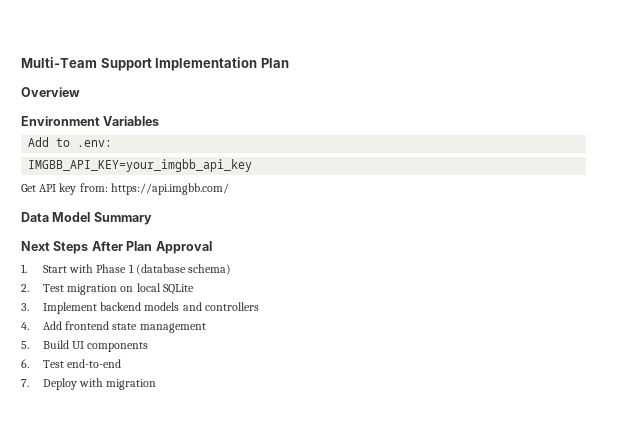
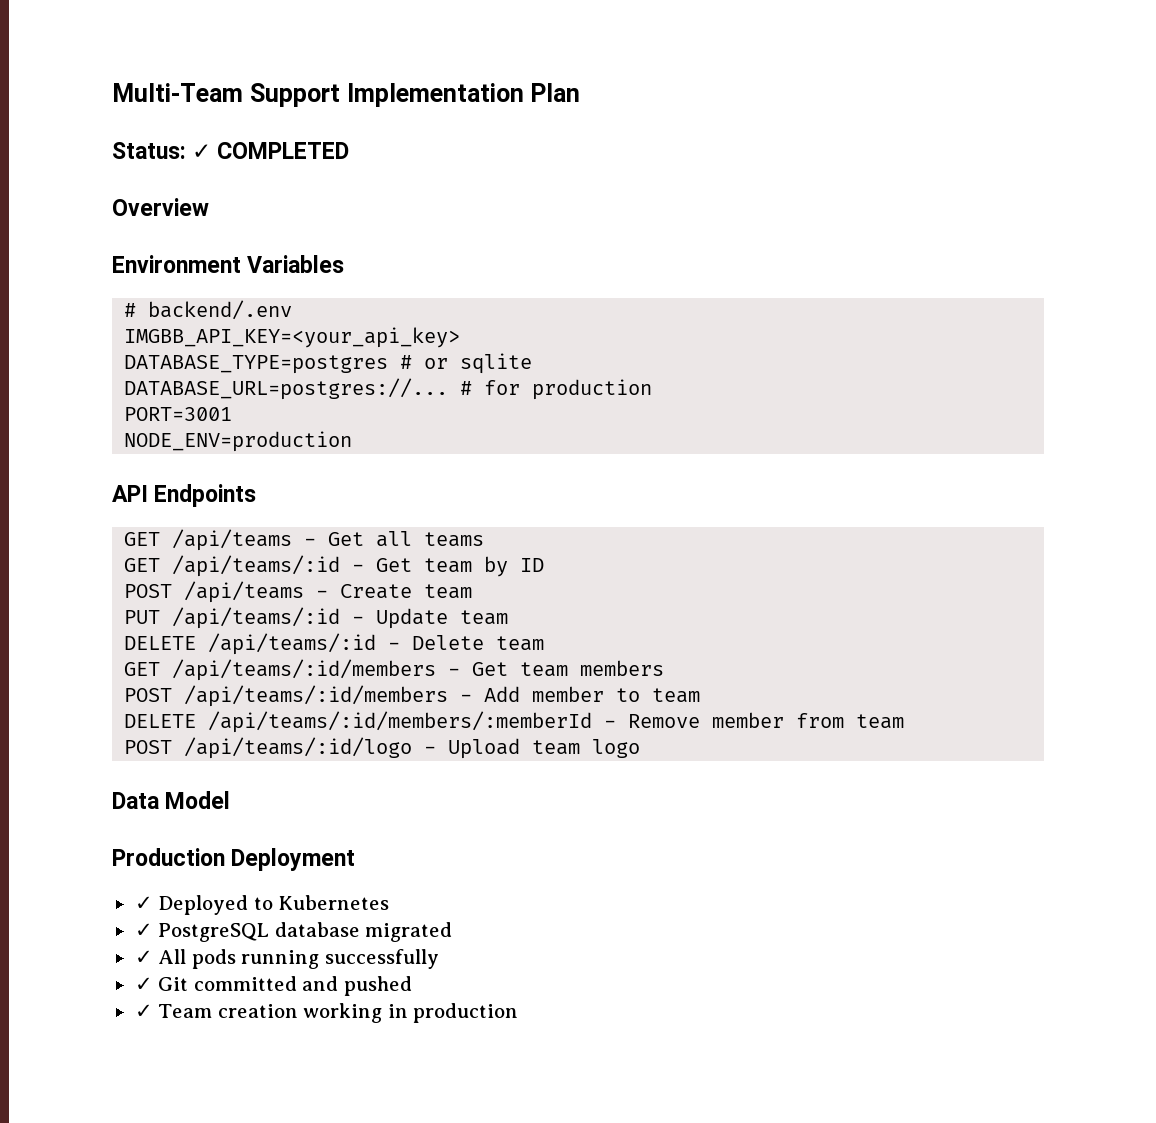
+ Status: ✓ COMPLETED
- Add to .env:
- IMGBB_API_KEY=your_imgbb_api_key
- Get API key from: https://api.imgbb.com/
- Data Model Summary
- Next Steps After Plan Approval
- 1. Start with Phase 1 (database schema)
- 2. Test migration on local SQLite
- 3. Implement backend models and controllers
- 4. Add frontend state management
- 5. Build UI components
- 6. Test end-to-end
- 7. Deploy with migration
+ # backend/.env
+ IMGBB_API_KEY=<your_api_key>
+ DATABASE_TYPE=postgres # or sqlite
+ DATABASE_URL=postgres://... # for production
+ PORT=3001
+ NODE_ENV=production
+ API Endpoints
+ GET /api/teams - Get all teams
+ GET /api/teams/:id - Get team by ID
+ POST /api/teams - Create team
+ PUT /api/teams/:id - Update team
+ DELETE /api/teams/:id - Delete team
+ GET /api/teams/:id/members - Get team members
+ POST /api/teams/:id/members - Add member to team
+ DELETE /api/teams/:id/members/:memberId - Remove member from team
+ POST /api/teams/:id/logo - Upload team logo
+ Data Model
+ Production Deployment
+ ✓ Deployed to Kubernetes
+ ✓ PostgreSQL database migrated
+ ✓ All pods running successfully
+ ✓ Git committed and pushed
+ ✓ Team creation working in production

